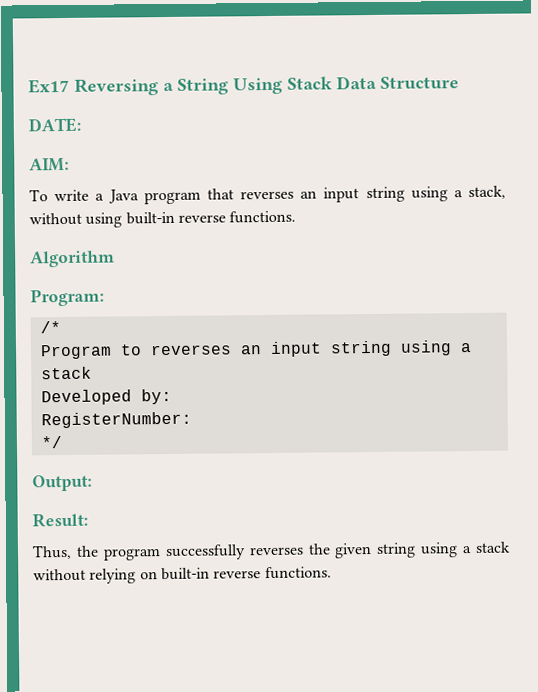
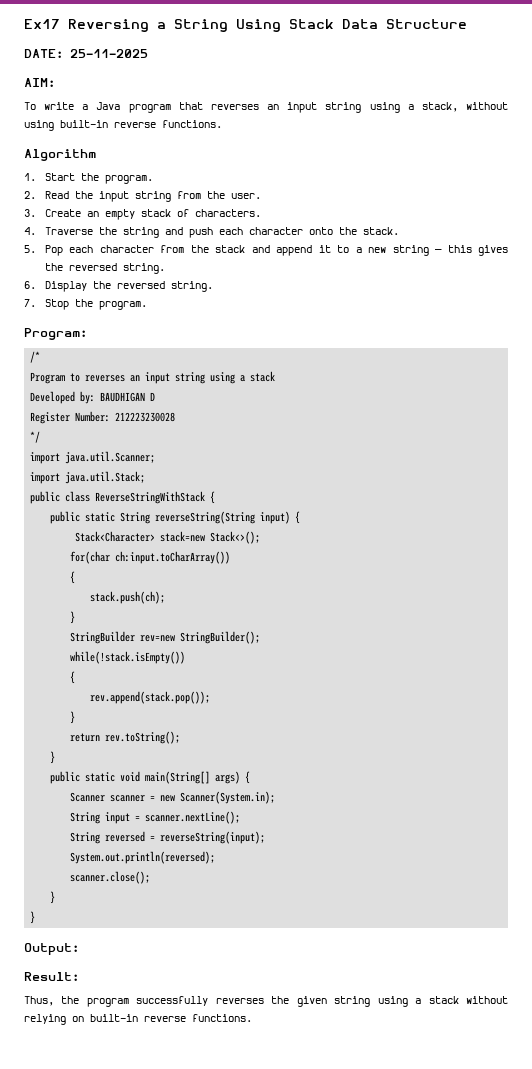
- DATE:
+ DATE: 25-11-2025
+ 1. Start the program.
+ 2. Read the input string from the user.
+ 3. Create an empty stack of characters.
+ 4. Traverse the string and push each character onto the stack.
+ 5. Pop each character from the stack and append it to a new string — this gives the reversed string.
+ 6. Display the reversed string.
+ 7. Stop the program.
- Developed by:
- RegisterNumber:
+ Developed by: BAUDHIGAN D
+ Register Number: 212223230028
  */
+ import java.util.Scanner;
+ import java.util.Stack;
+ public class ReverseStringWithStack {
+ public static String reverseString(String input) {
+ Stack<Character> stack=new Stack<>();
+ for(char ch:input.toCharArray())
+ {
+ stack.push(ch);
+ }
+ StringBuilder rev=new StringBuilder();
+ while(!stack.isEmpty())
+ {
+ rev.append(stack.pop());
+ }
+ return rev.toString();
+ }
+ public static void main(String[] args) {
+ Scanner scanner = new Scanner(System.in);
+ String input = scanner.nextLine();
+ String reversed = reverseString(input);
+ System.out.println(reversed);
+ scanner.close();
+ }
+ }

